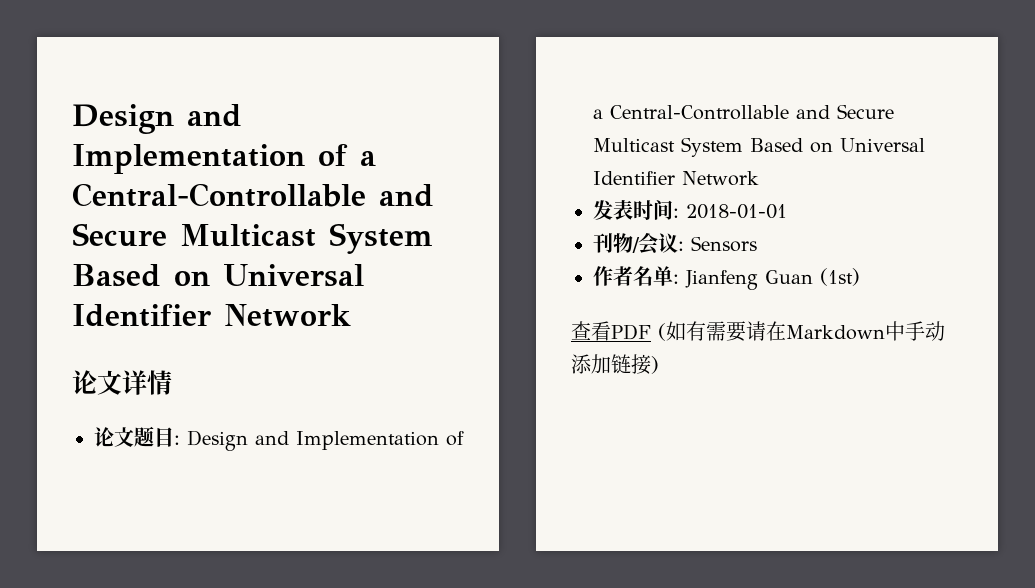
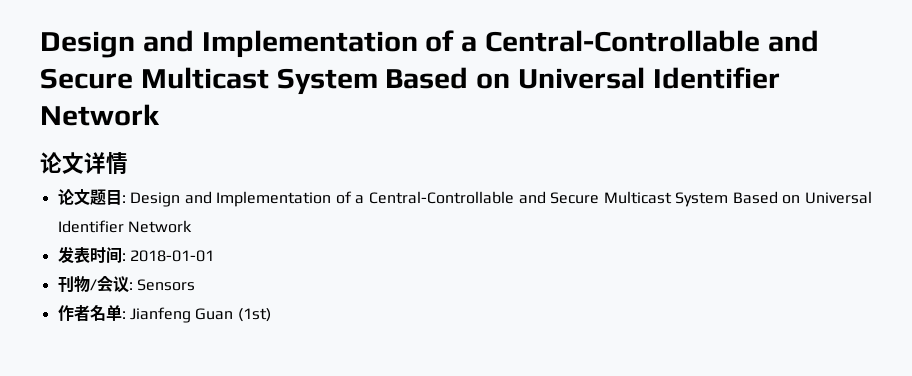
- 查看PDF (如有需要请在Markdown中手动添加链接)

